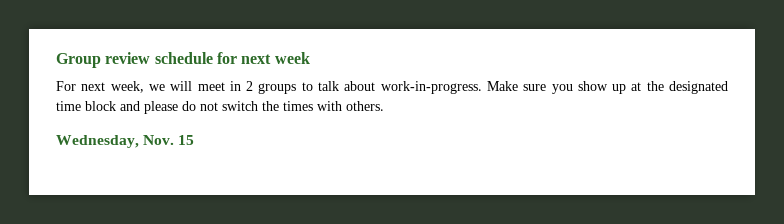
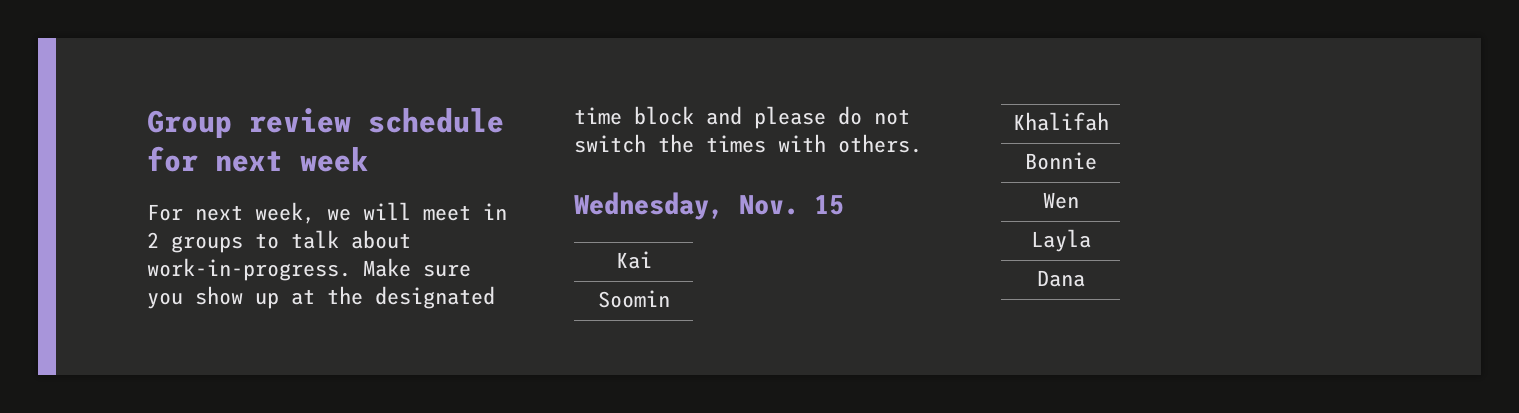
+ Kai
+ Soomin
+ Khalifah
+ Bonnie
+ Wen
+ Layla
+ Dana

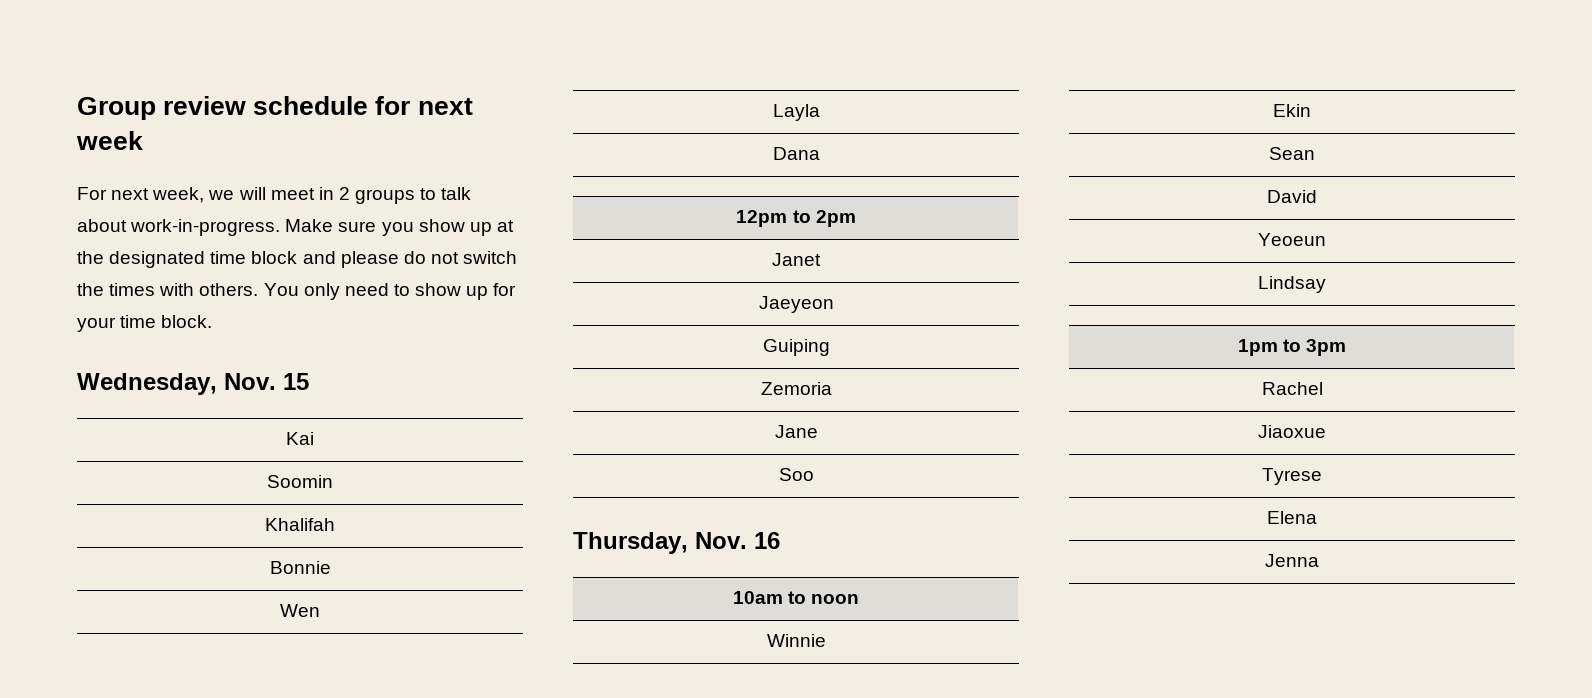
+ You only need to show up for your time block.
+ 12pm to 2pm
+ Janet
+ Jaeyeon
+ Guiping
+ Zemoria
+ Jane
+ Soo
+ Thursday, Nov. 16
+ 10am to noon
+ Winnie
+ Ekin
+ Sean
+ David
+ Yeoeun
+ Lindsay
+ 1pm to 3pm
+ Rachel
+ Jiaoxue
+ Tyrese
+ Elena
+ Jenna

